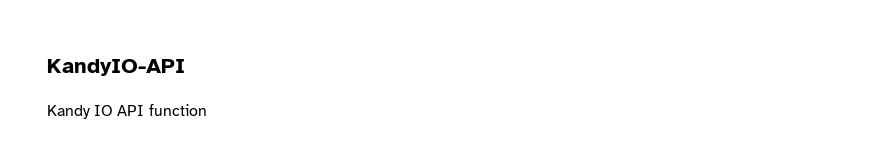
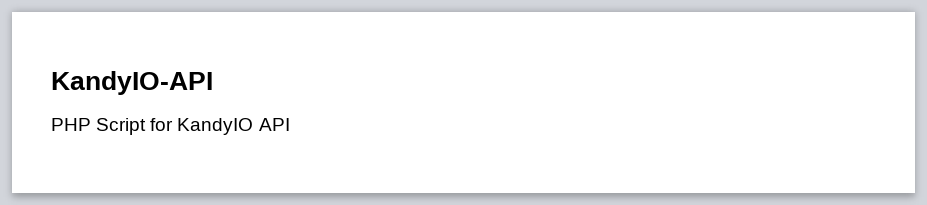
- Kandy IO API function
+ PHP Script for KandyIO API

